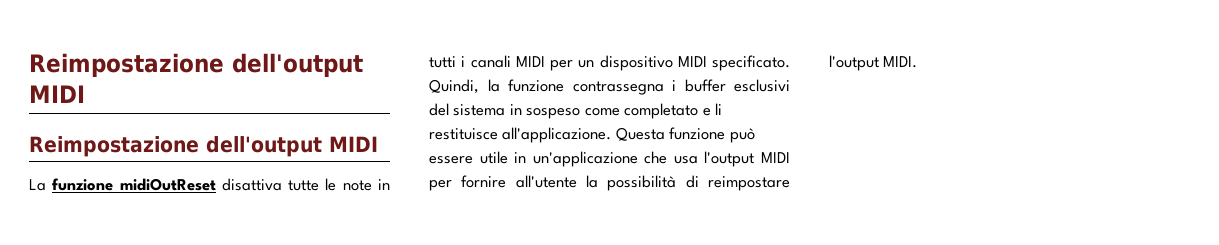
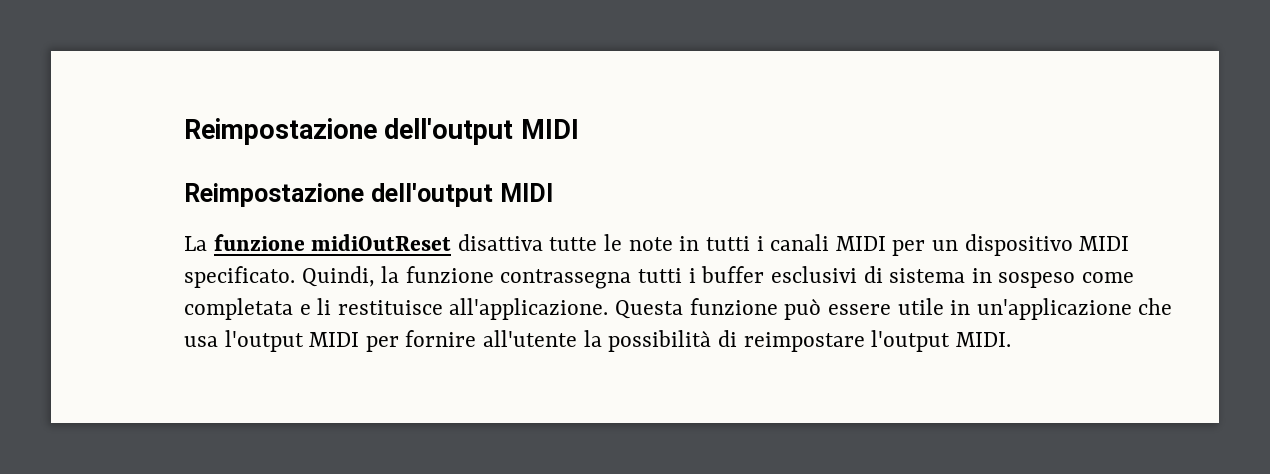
- Quindi, la funzione contrassegna i buffer esclusivi del sistema in sospeso come completato e li restituisce all'applicazione.
+ Quindi, la funzione contrassegna tutti i buffer esclusivi di sistema in sospeso come completata e li restituisce all'applicazione.

